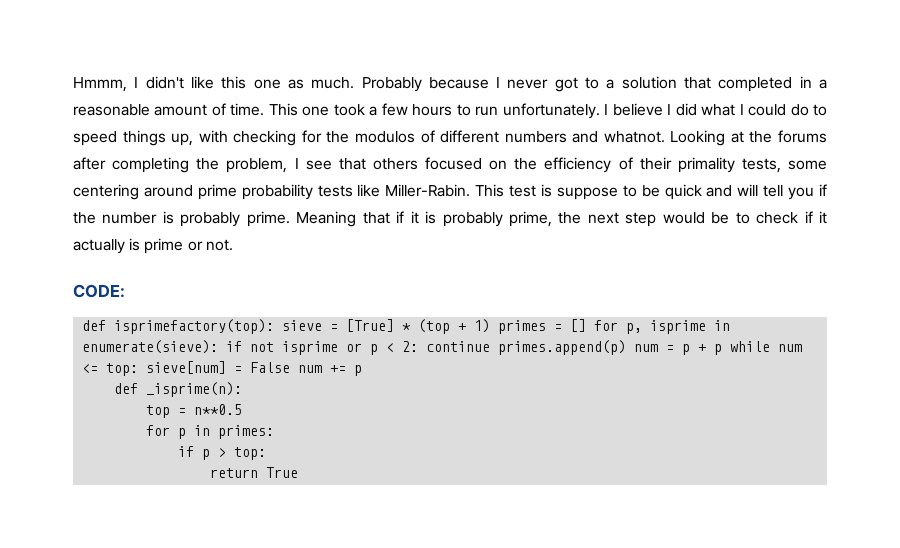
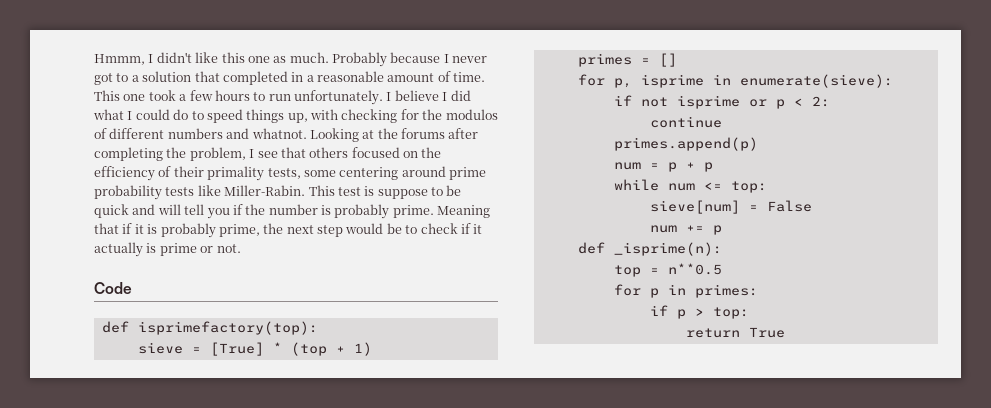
- CODE:
+ Code
- def isprimefactory(top): sieve = [True] * (top + 1) primes = [] for p, isprime in enumerate(sieve): if not isprime or p < 2: continue primes.append(p) num = p + p while num <= top: sieve[num] = False num += p
+ def isprimefactory(top):
+ sieve = [True] * (top + 1)
+ primes = []
+ for p, isprime in enumerate(sieve):
+ if not isprime or p < 2:
+ continue
+ primes.append(p)
+ num = p + p
+ while num <= top:
+ sieve[num] = False
+ num += p

